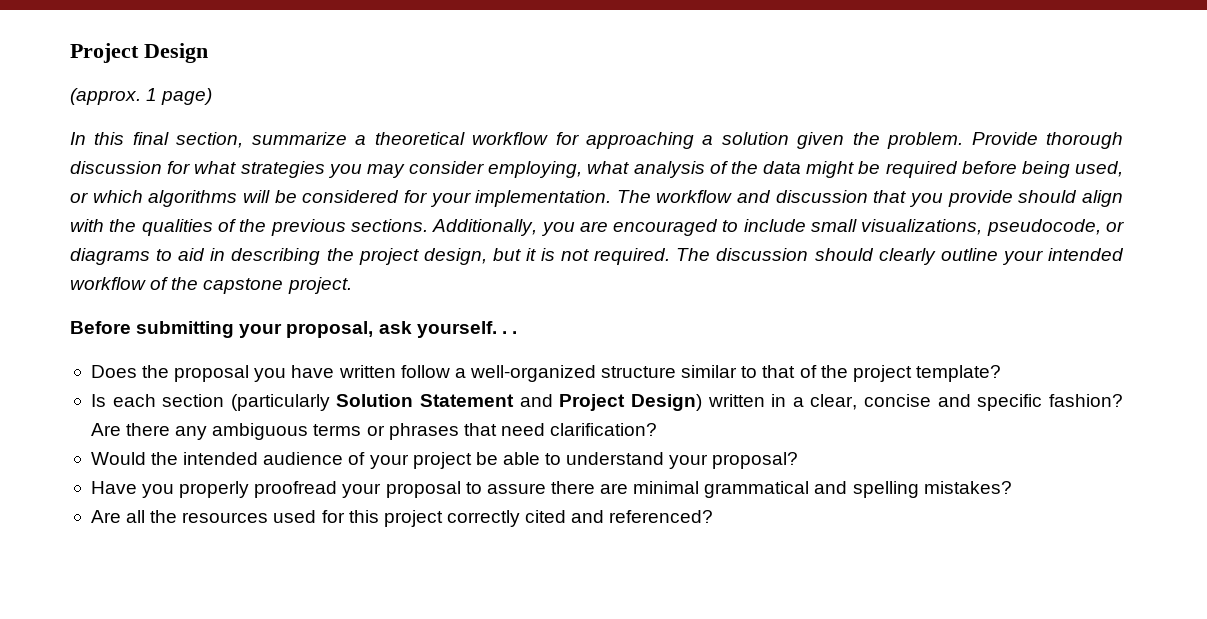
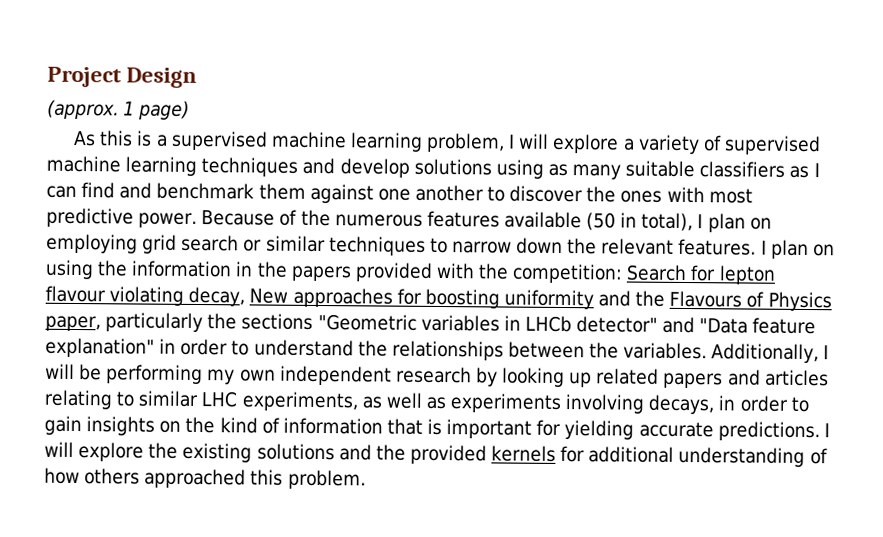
- In this final section, summarize a theoretical workflow for approaching a solution given the problem. Provide thorough discussion for what strategies you may consider employing, what analysis of the data might be required before being used, or which algorithms will be considered for your implementation. The workflow and discussion that you provide should align with the qualities of the previous sections. Additionally, you are encouraged to include small visualizations, pseudocode, or diagrams to aid in describing the project design, but it is not required. The discussion should clearly outline your intended workflow of the capstone project.
- Before submitting your proposal, ask yourself. . .
- Does the proposal you have written follow a well-organized structure similar to that of the project template?
- Is each section (particularly Solution Statement and Project Design) written in a clear, concise and specific fashion? Are there any ambiguous terms or phrases that need clarification?
- Would the intended audience of your project be able to understand your proposal?
- Have you properly proofread your proposal to assure there are minimal grammatical and spelling mistakes?
- Are all the resources used for this project correctly cited and referenced?
+ As this is a supervised machine learning problem, I will explore a variety of supervised machine learning techniques and develop solutions using as many suitable classifiers as I can find and benchmark them against one another to discover the ones with most predictive power. Because of the numerous features available (50 in total), I plan on employing grid search or similar techniques to narrow down the relevant features. I plan on using the information in the papers provided with the competition: Search for lepton flavour violating decay, New approaches for boosting uniformity and the Flavours of Physics paper, particularly the sections "Geometric variables in LHCb detector" and "Data feature explanation" in order to understand the relationships between the variables. Additionally, I will be performing my own independent research by looking up related papers and articles relating to similar LHC experiments, as well as experiments involving decays, in order to gain insights on the kind of information that is important for yielding accurate predictions. I will explore the existing solutions and the provided kernels for additional understanding of how others approached this problem.

